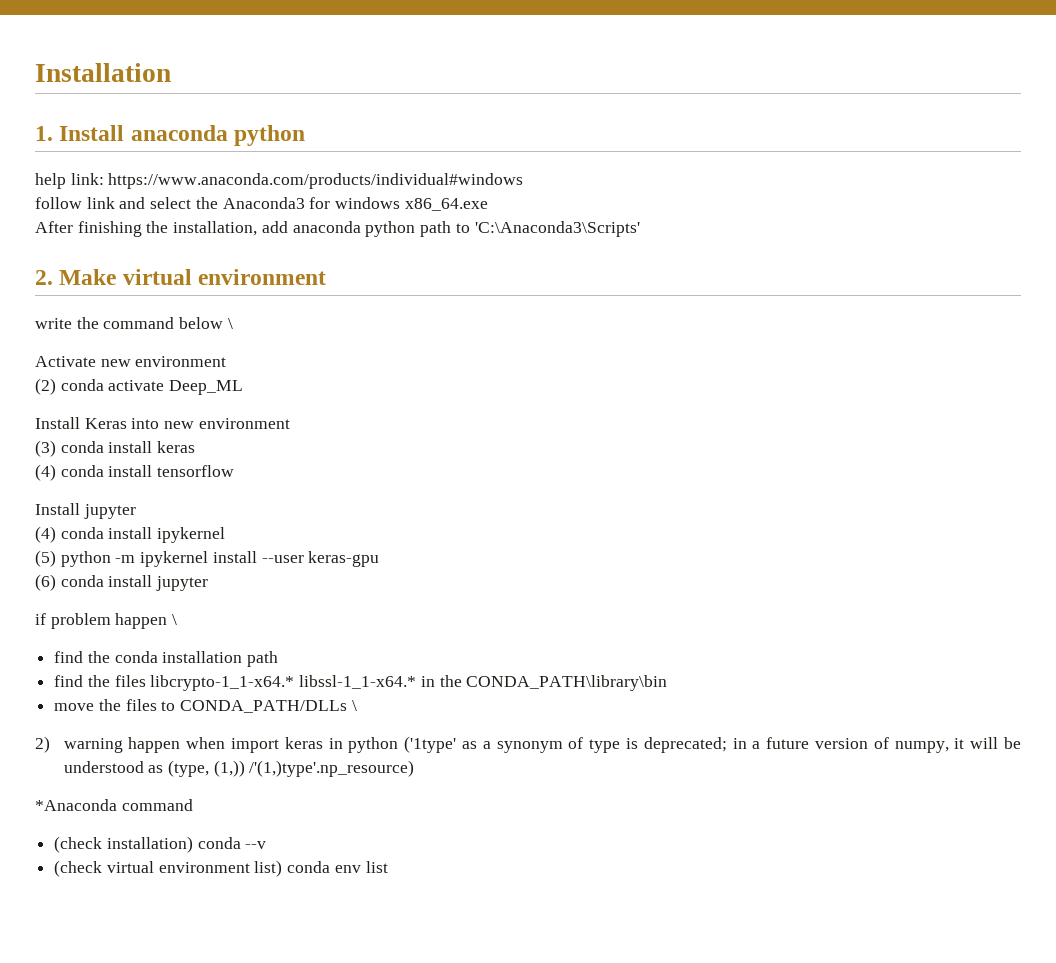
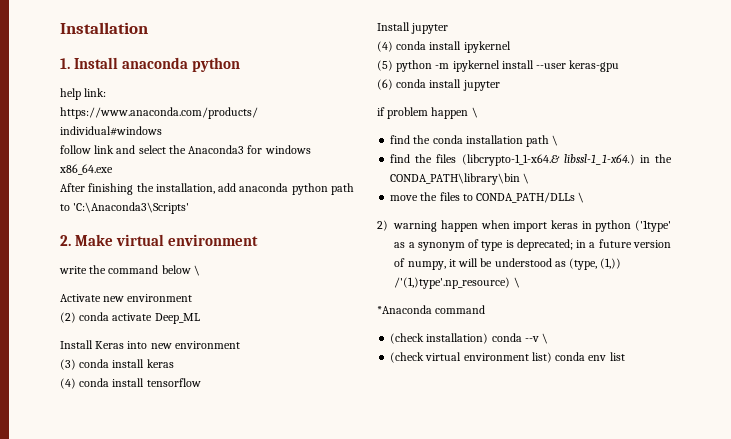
- find the conda installation path
+ find the conda installation path \
- find the files libcrypto-1_1-x64.* libssl-1_1-x64.* in the CONDA_PATH\library\bin
+ find the files (libcrypto-1_1-x64.& libssl-1_1-x64.) in the CONDA_PATH\library\bin \
- 2) warning happen when import keras in python ('1type' as a synonym of type is deprecated; in a future version of numpy, it will be understood as (type, (1,)) /'(1,)type'.np_resource)
+ 2) warning happen when import keras in python ('1type' as a synonym of type is deprecated; in a future version of numpy, it will be understood as (type, (1,)) /'(1,)type'.np_resource) \
- (check installation) conda --v
+ (check installation) conda --v \

